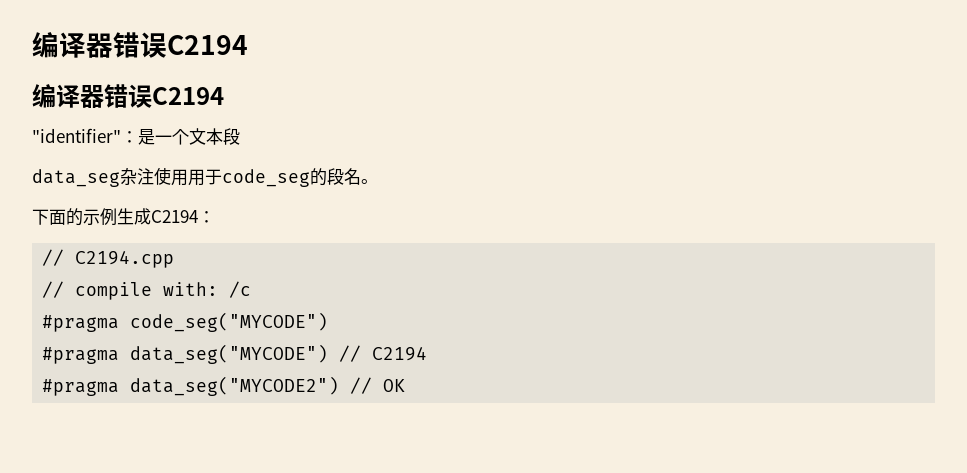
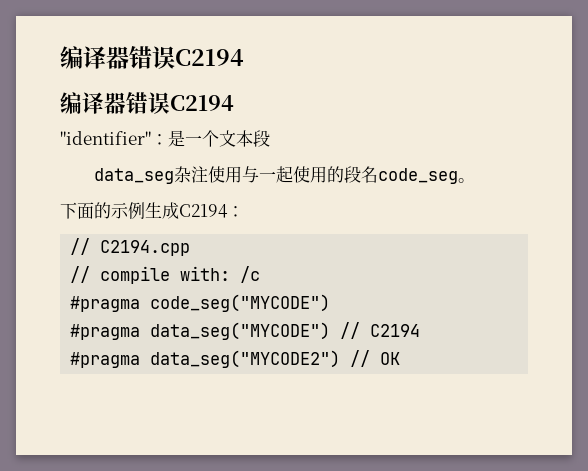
- data_seg杂注使用用于code_seg的段名。
+ data_seg杂注使用与一起使用的段名code_seg。

